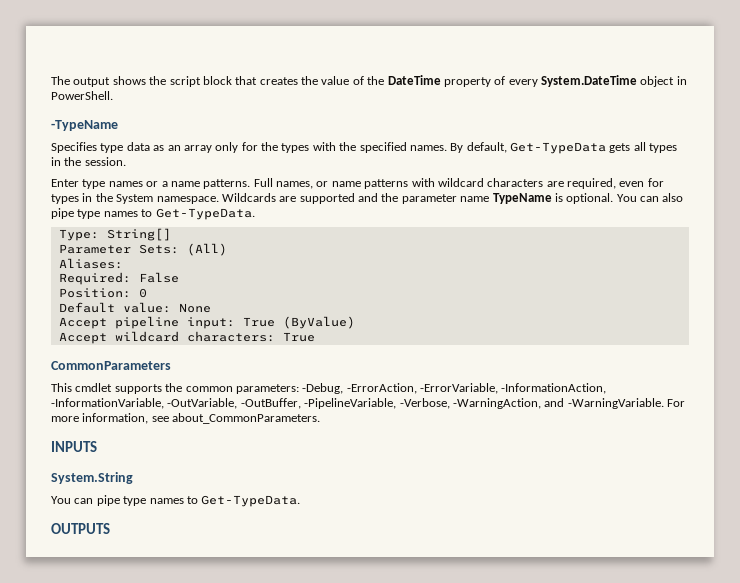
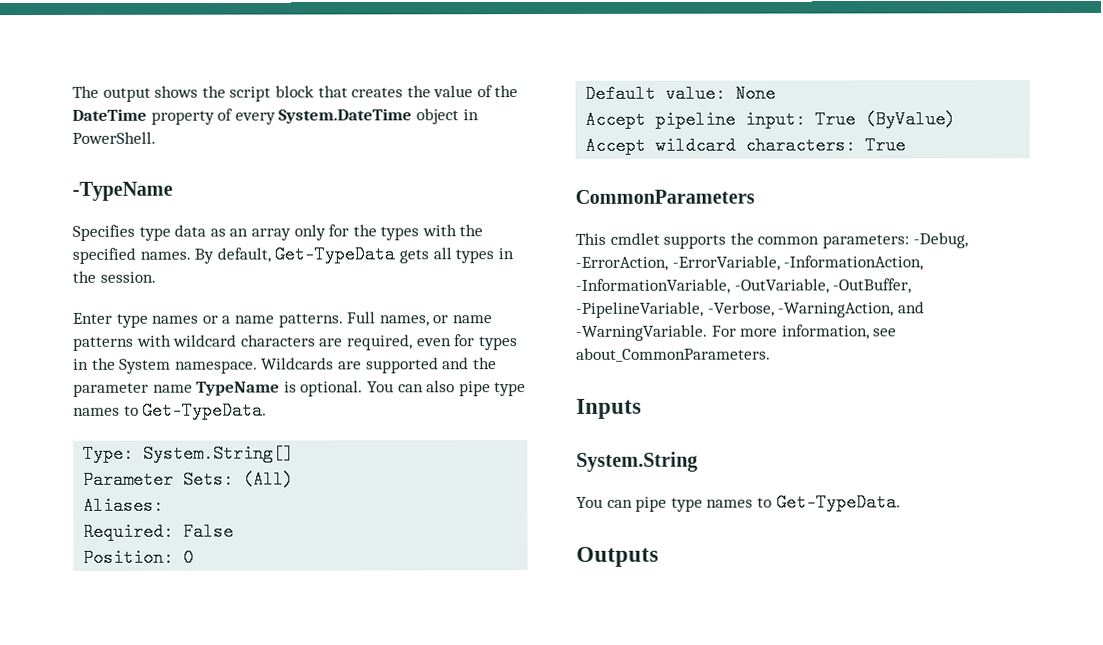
- Type: String[]
+ Type: System.String[]
- INPUTS
+ Inputs
- OUTPUTS
+ Outputs

